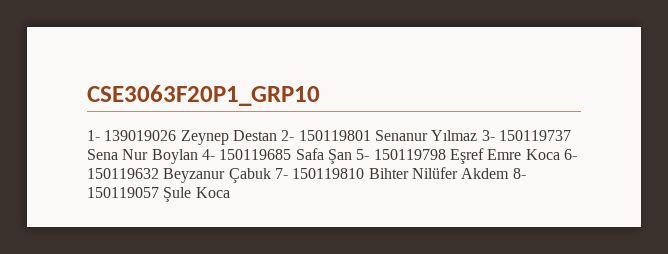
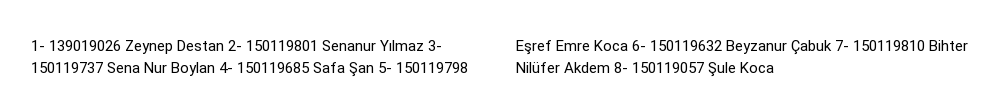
- CSE3063F20P1_GRP10

